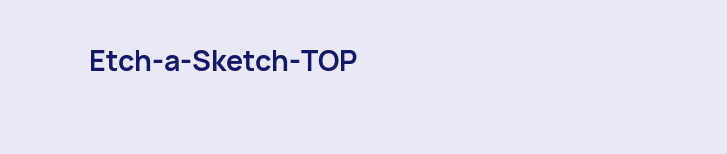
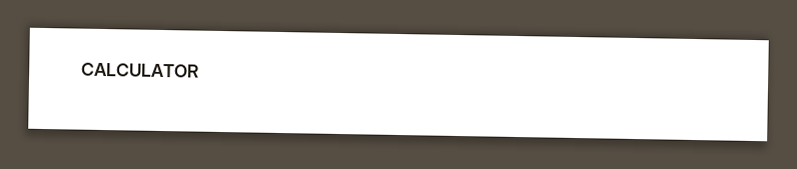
- Etch-a-Sketch-TOP
+ CALCULATOR

